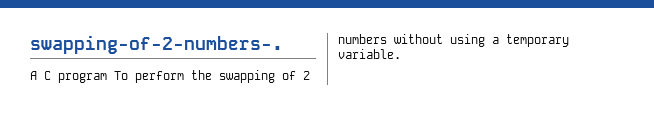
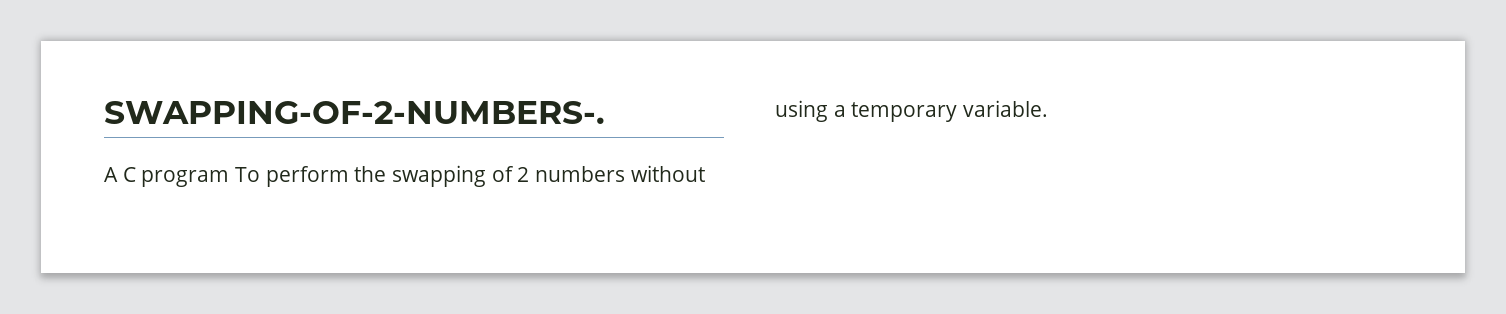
- swapping-of-2-numbers-.
+ SWAPPING-OF-2-NUMBERS-.

